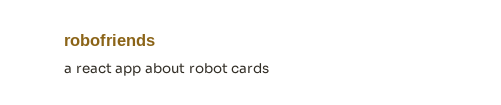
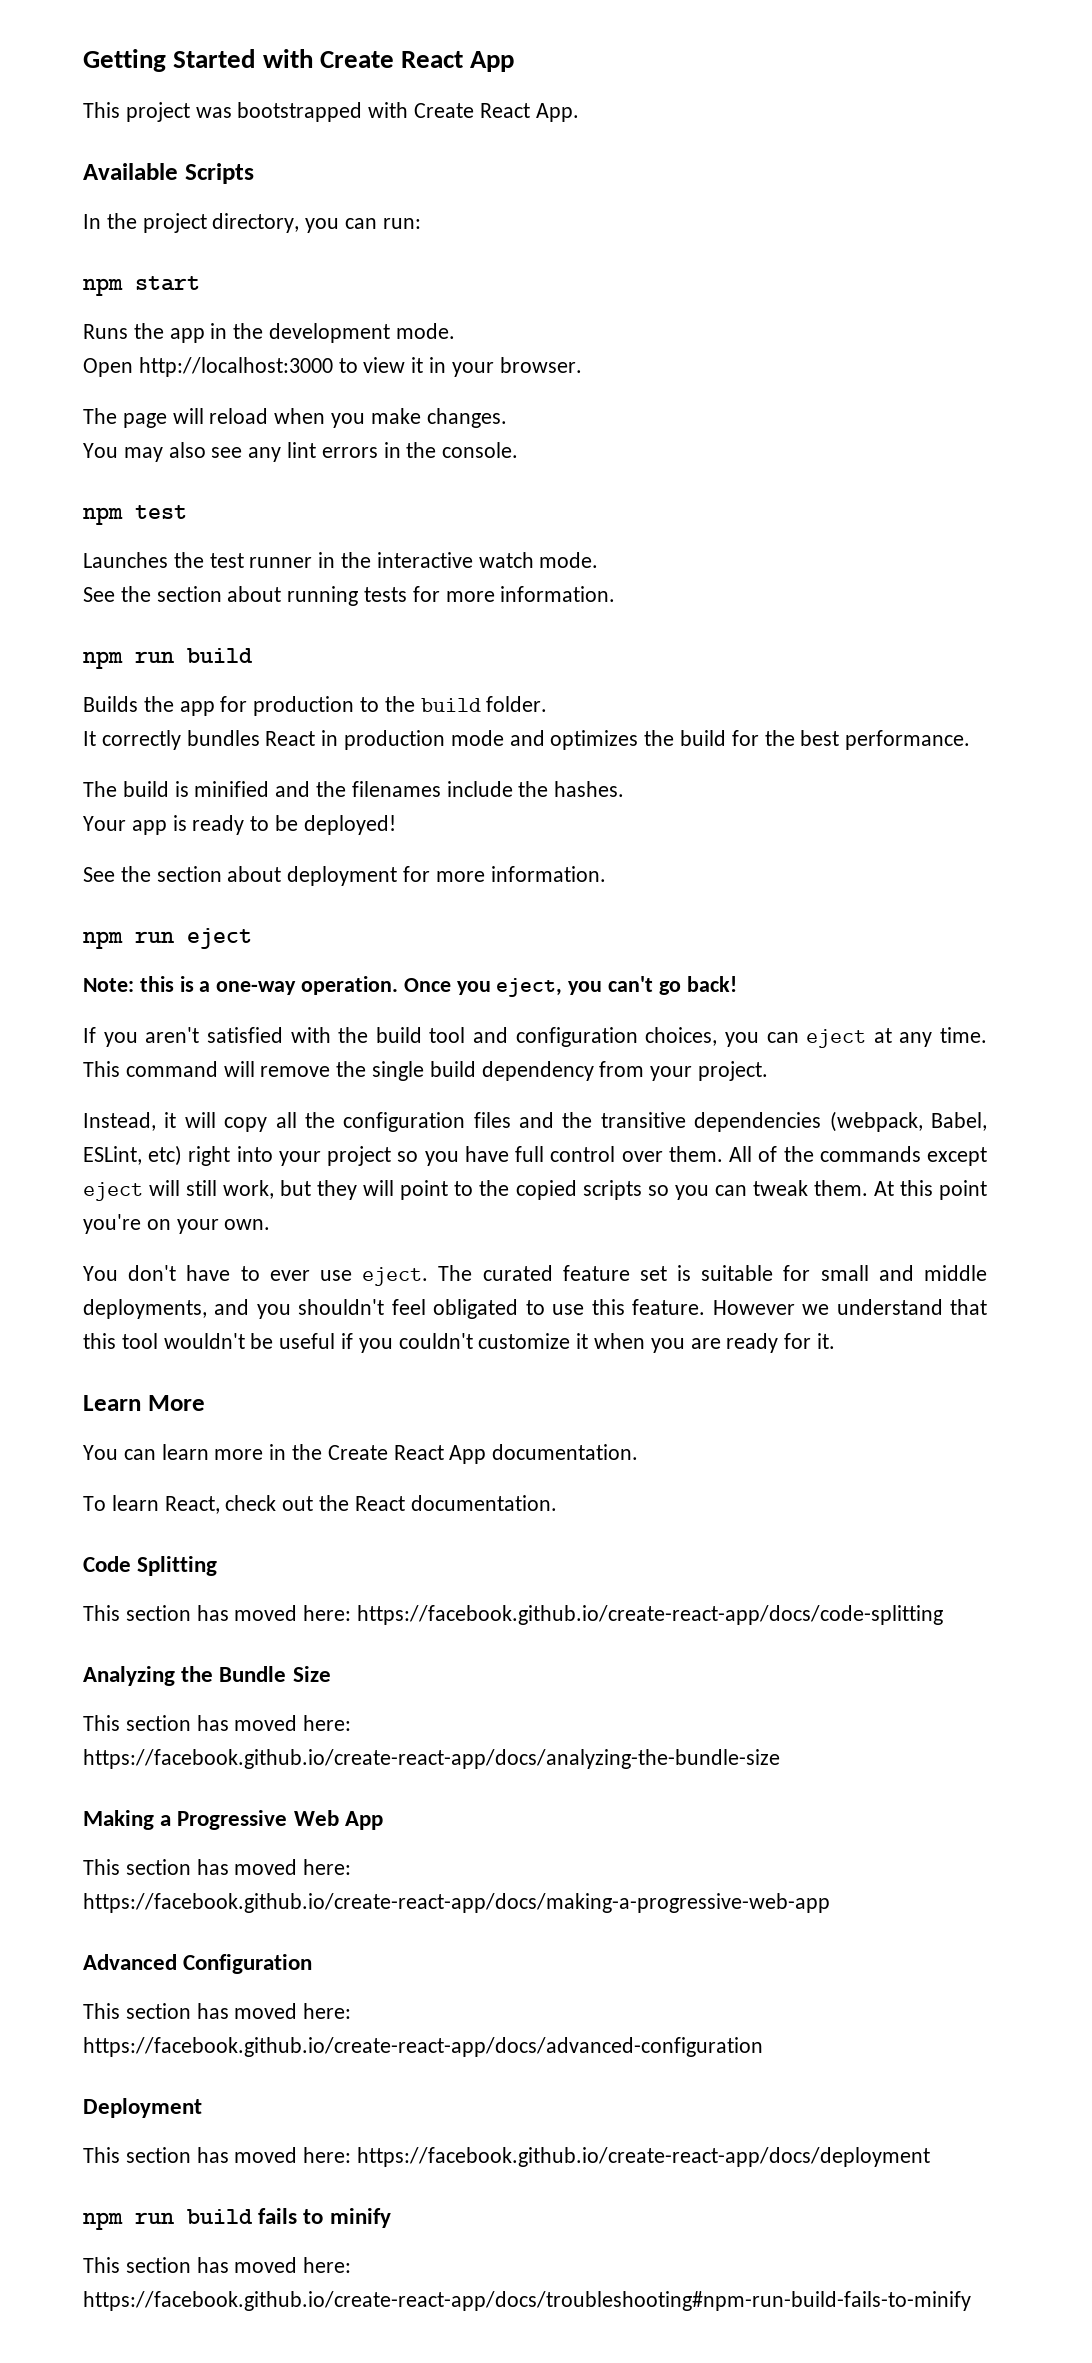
- robofriends
- a react app about robot cards
+ Getting Started with Create React App
+ This project was bootstrapped with Create React App.
+ Available Scripts
+ In the project directory, you can run:
+ npm start
+ Runs the app in the development mode.
+ Open http://localhost:3000 to view it in your browser.
+ The page will reload when you make changes.
+ You may also see any lint errors in the console.
+ npm test
+ Launches the test runner in the interactive watch mode.
+ See the section about running tests for more information.
+ npm run build
+ Builds the app for production to the build folder.
+ It correctly bundles React in production mode and optimizes the build for the best performance.
+ The build is minified and the filenames include the hashes.
+ Your app is ready to be deployed!
+ See the section about deployment for more information.
+ npm run eject
+ Note: this is a one-way operation. Once you eject, you can't go back!
+ If you aren't satisfied with the build tool and configuration choices, you can eject at any time. This command will remove the single build dependency from your project.
+ Instead, it will copy all the configuration files and the transitive dependencies (webpack, Babel, ESLint, etc) right into your project so you have full control over them. All of the commands except eject will still work, but they will point to the copied scripts so you can tweak them. At this point you're on your own.
+ You don't have to ever use eject. The curated feature set is suitable for small and middle deployments, and you shouldn't feel obligated to use this feature. However we understand that this tool wouldn't be useful if you couldn't customize it when you are ready for it.
+ Learn More
+ You can learn more in the Create React App documentation.
+ To learn React, check out the React documentation.
+ Code Splitting
+ This section has moved here: https://facebook.github.io/create-react-app/docs/code-splitting
+ Analyzing the Bundle Size
+ This section has moved here: https://facebook.github.io/create-react-app/docs/analyzing-the-bundle-size
+ Making a Progressive Web App
+ This section has moved here: https://facebook.github.io/create-react-app/docs/making-a-progressive-web-app
+ Advanced Configuration
+ This section has moved here: https://facebook.github.io/create-react-app/docs/advanced-configuration
+ Deployment
+ This section has moved here: https://facebook.github.io/create-react-app/docs/deployment
+ npm run build fails to minify
+ This section has moved here: https://facebook.github.io/create-react-app/docs/troubleshooting#npm-run-build-fails-to-minify

